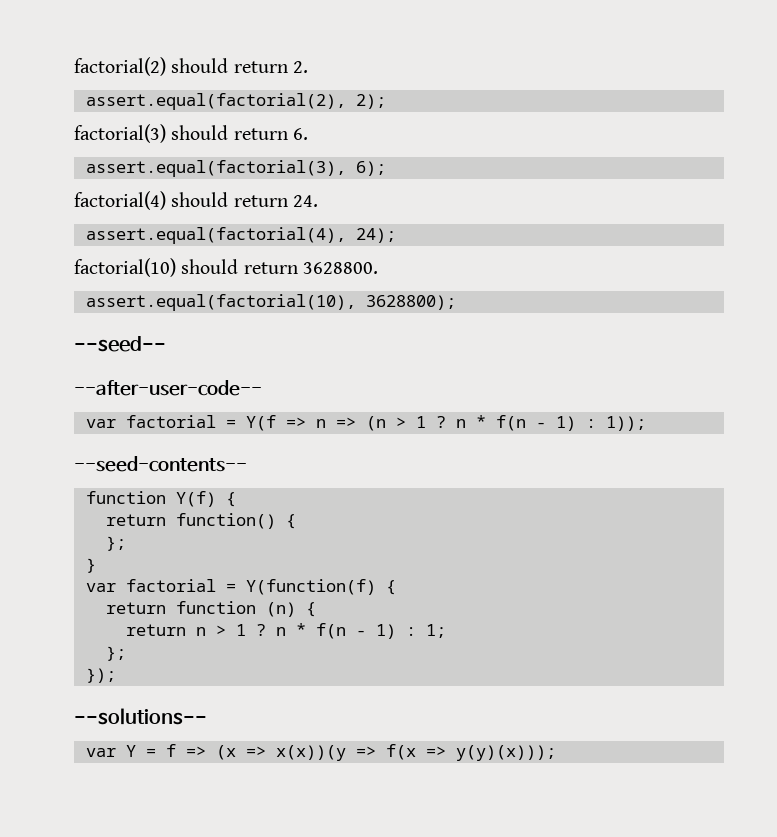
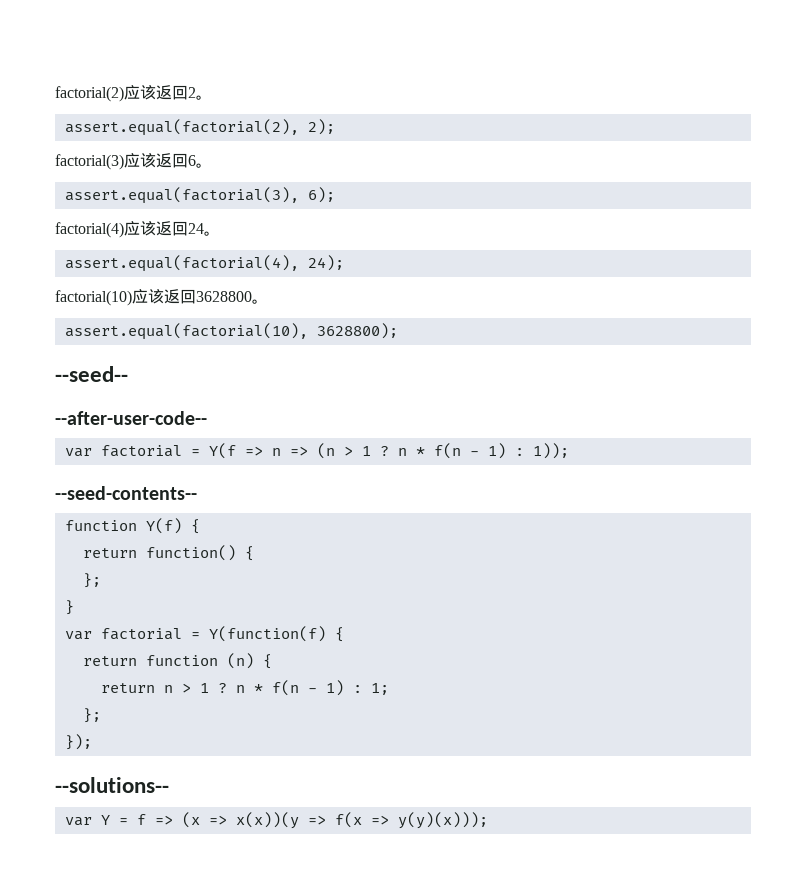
- factorial(2) should return 2.
+ factorial(2)应该返回2。
- factorial(3) should return 6.
+ factorial(3)应该返回6。
- factorial(4) should return 24.
+ factorial(4)应该返回24。
- factorial(10) should return 3628800.
+ factorial(10)应该返回3628800。

